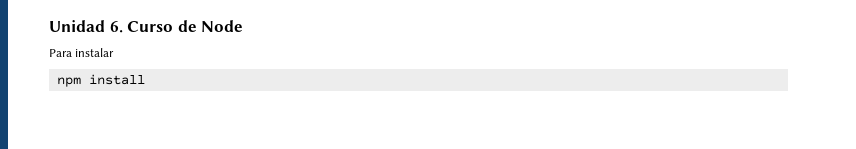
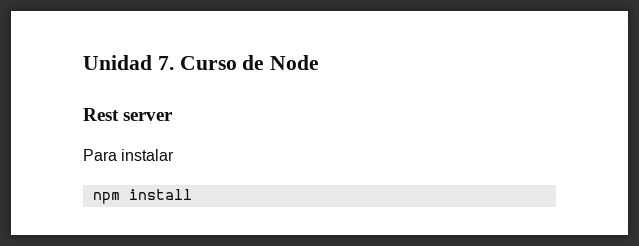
- Unidad 6. Curso de Node
+ Unidad 7. Curso de Node
+ Rest server

